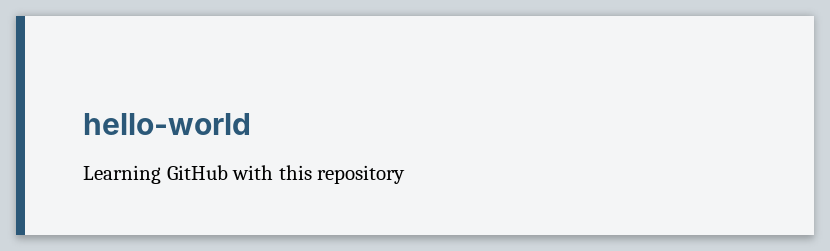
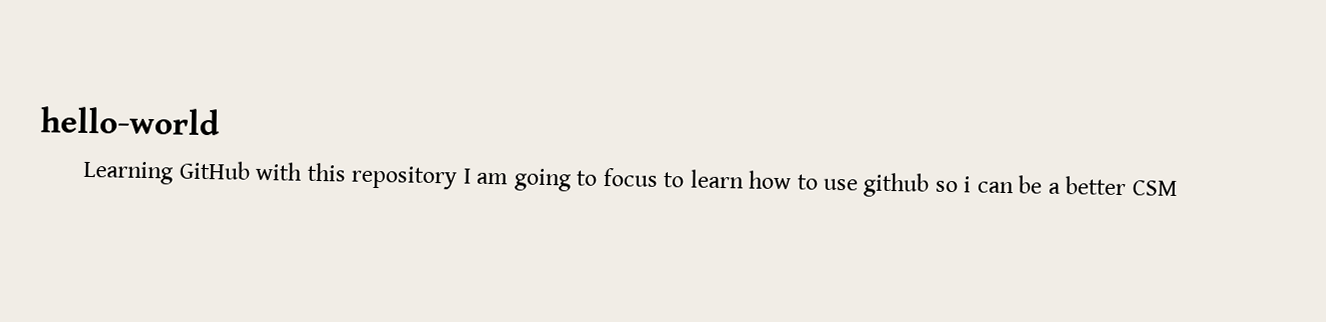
- Learning GitHub with this repository
+ Learning GitHub with this repository I am going to focus to learn how to use github so i can be a better CSM

